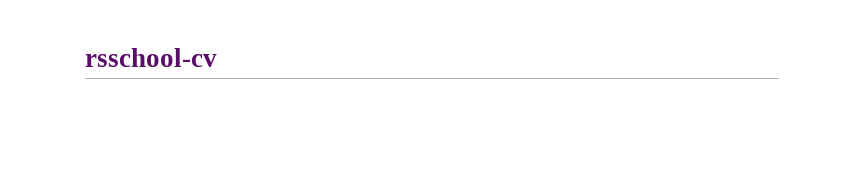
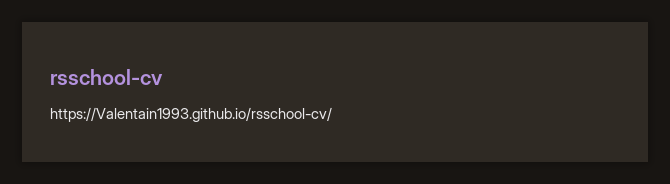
+ https://Valentain1993.github.io/rsschool-cv/

